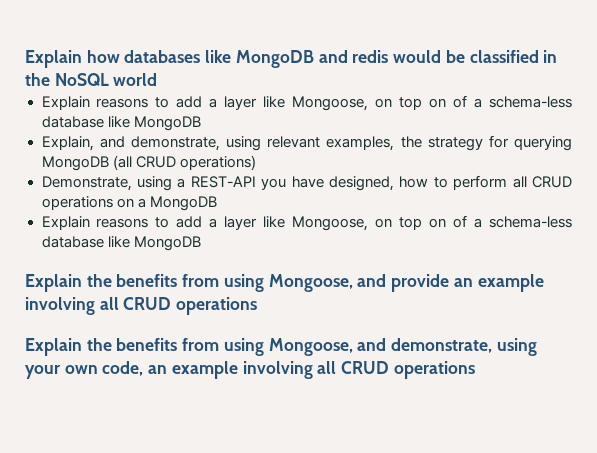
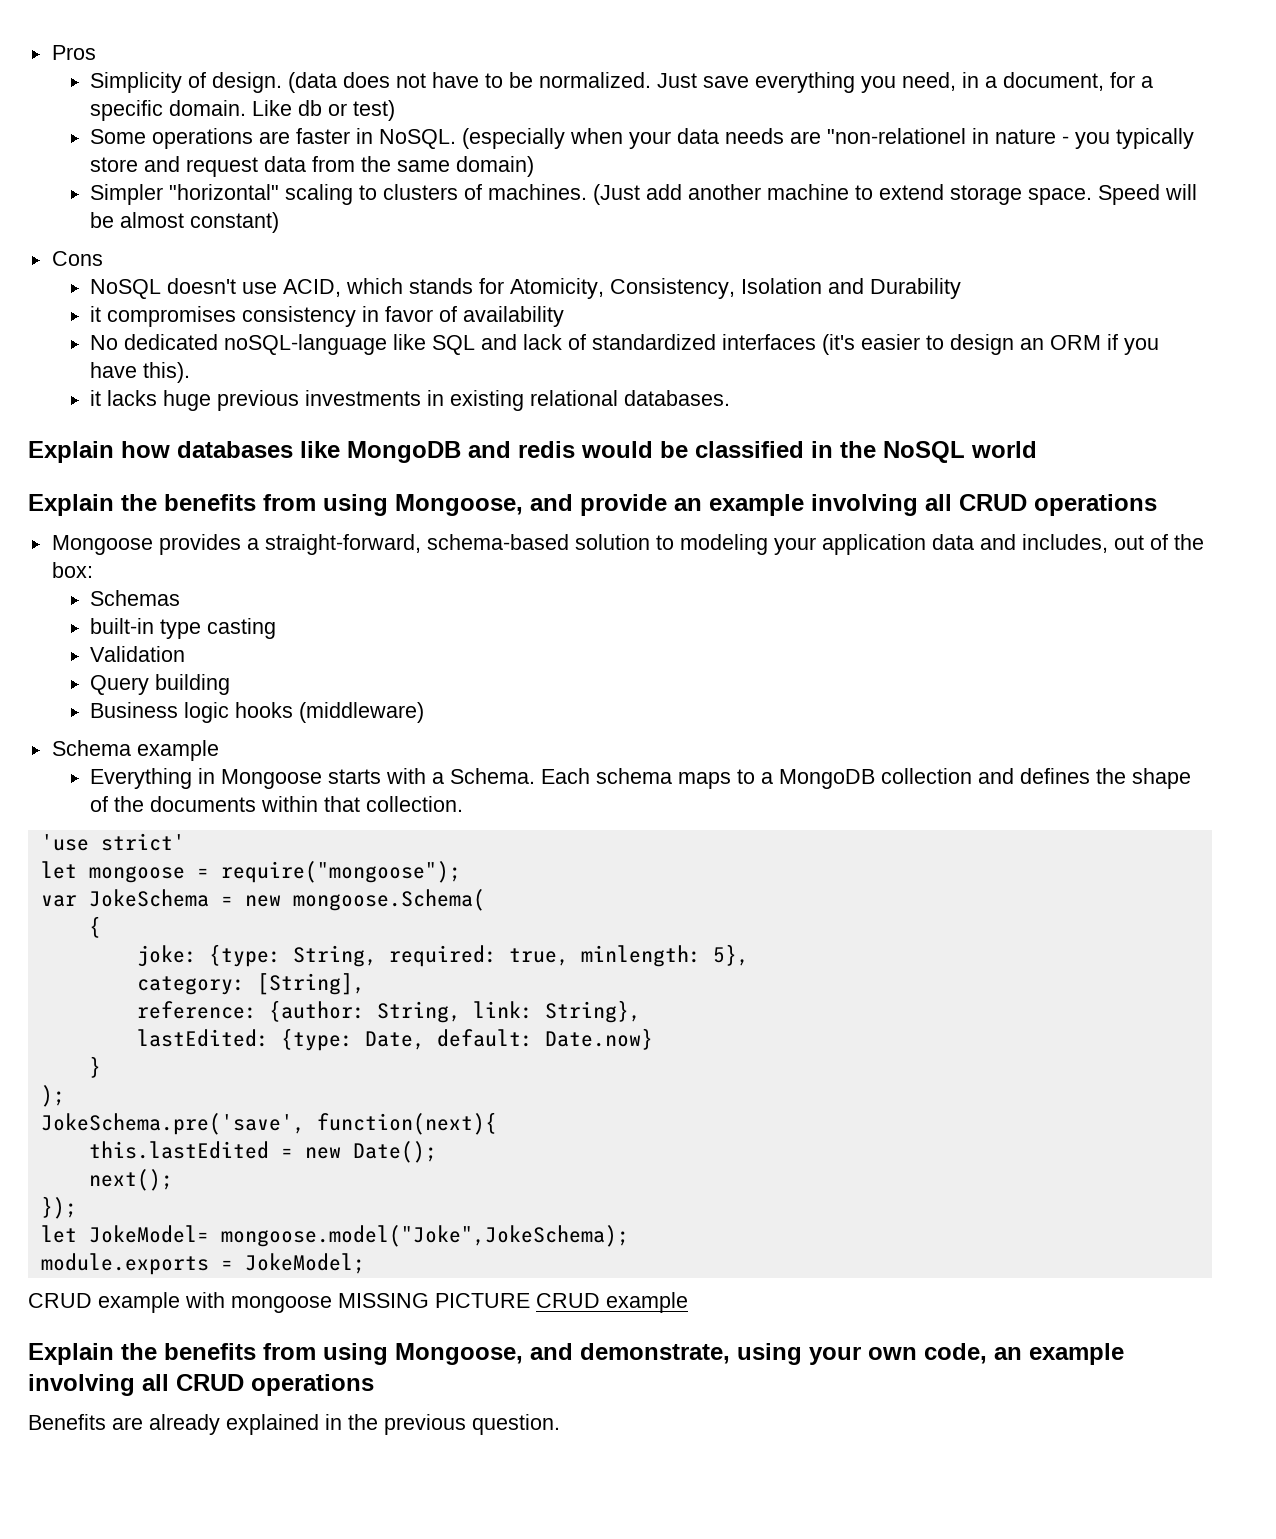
+ Pros
+ Simplicity of design. (data does not have to be normalized. Just save everything you need, in a document, for a specific domain. Like db or test)
+ Some operations are faster in NoSQL. (especially when your data needs are "non-relationel in nature - you typically store and request data from the same domain)
+ Simpler "horizontal" scaling to clusters of machines. (Just add another machine to extend storage space. Speed will be almost constant)
+ Cons
+ NoSQL doesn't use ACID, which stands for Atomicity, Consistency, Isolation and Durability
+ it compromises consistency in favor of availability
+ No dedicated noSQL-language like SQL and lack of standardized interfaces (it's easier to design an ORM if you have this).
+ it lacks huge previous investments in existing relational databases.
  Explain how databases like MongoDB and redis would be classified in the NoSQL world
- Explain reasons to add a layer like Mongoose, on top on of a schema-less database like MongoDB
- Explain, and demonstrate, using relevant examples, the strategy for querying MongoDB (all CRUD operations)
- Demonstrate, using a REST-API you have designed, how to perform all CRUD operations on a MongoDB
- Explain reasons to add a layer like Mongoose, on top on of a schema-less database like MongoDB
+ Mongoose provides a straight-forward, schema-based solution to modeling your application data and includes, out of the box:
+ Schemas
+ built-in type casting
+ Validation
+ Query building
+ Business logic hooks (middleware)
+ Schema example
+ Everything in Mongoose starts with a Schema. Each schema maps to a MongoDB collection and defines the shape of the documents within that collection.
+ 'use strict'
+ let mongoose = require("mongoose");
+ var JokeSchema = new mongoose.Schema(
+ {
+ joke: {type: String, required: true, minlength: 5},
+ category: [String],
+ reference: {author: String, link: String},
+ lastEdited: {type: Date, default: Date.now}
+ }
+ );
+ JokeSchema.pre('save', function(next){
+ this.lastEdited = new Date();
+ next();
+ });
+ let JokeModel= mongoose.model("Joke",JokeSchema);
+ module.exports = JokeModel;
+ CRUD example with mongoose MISSING PICTURE CRUD example
+ Benefits are already explained in the previous question.

